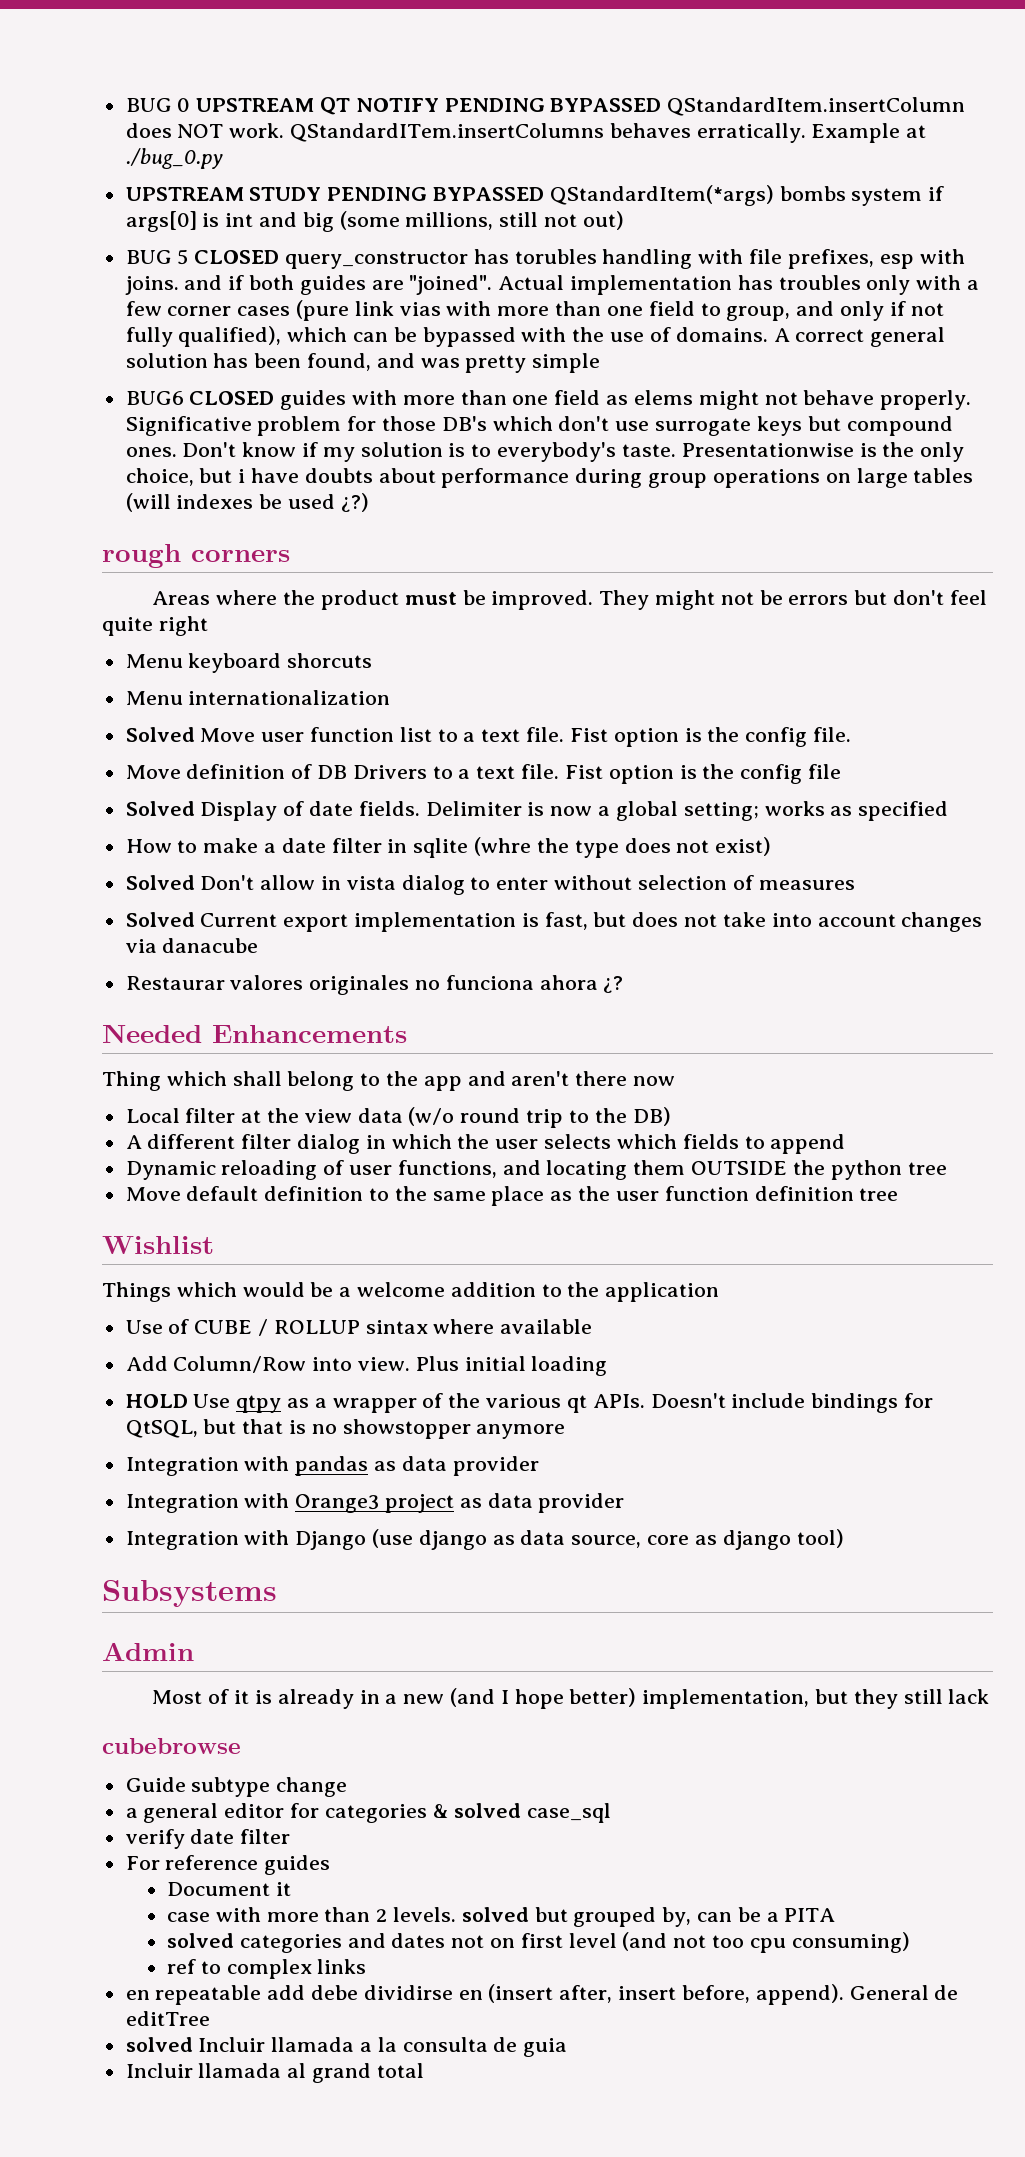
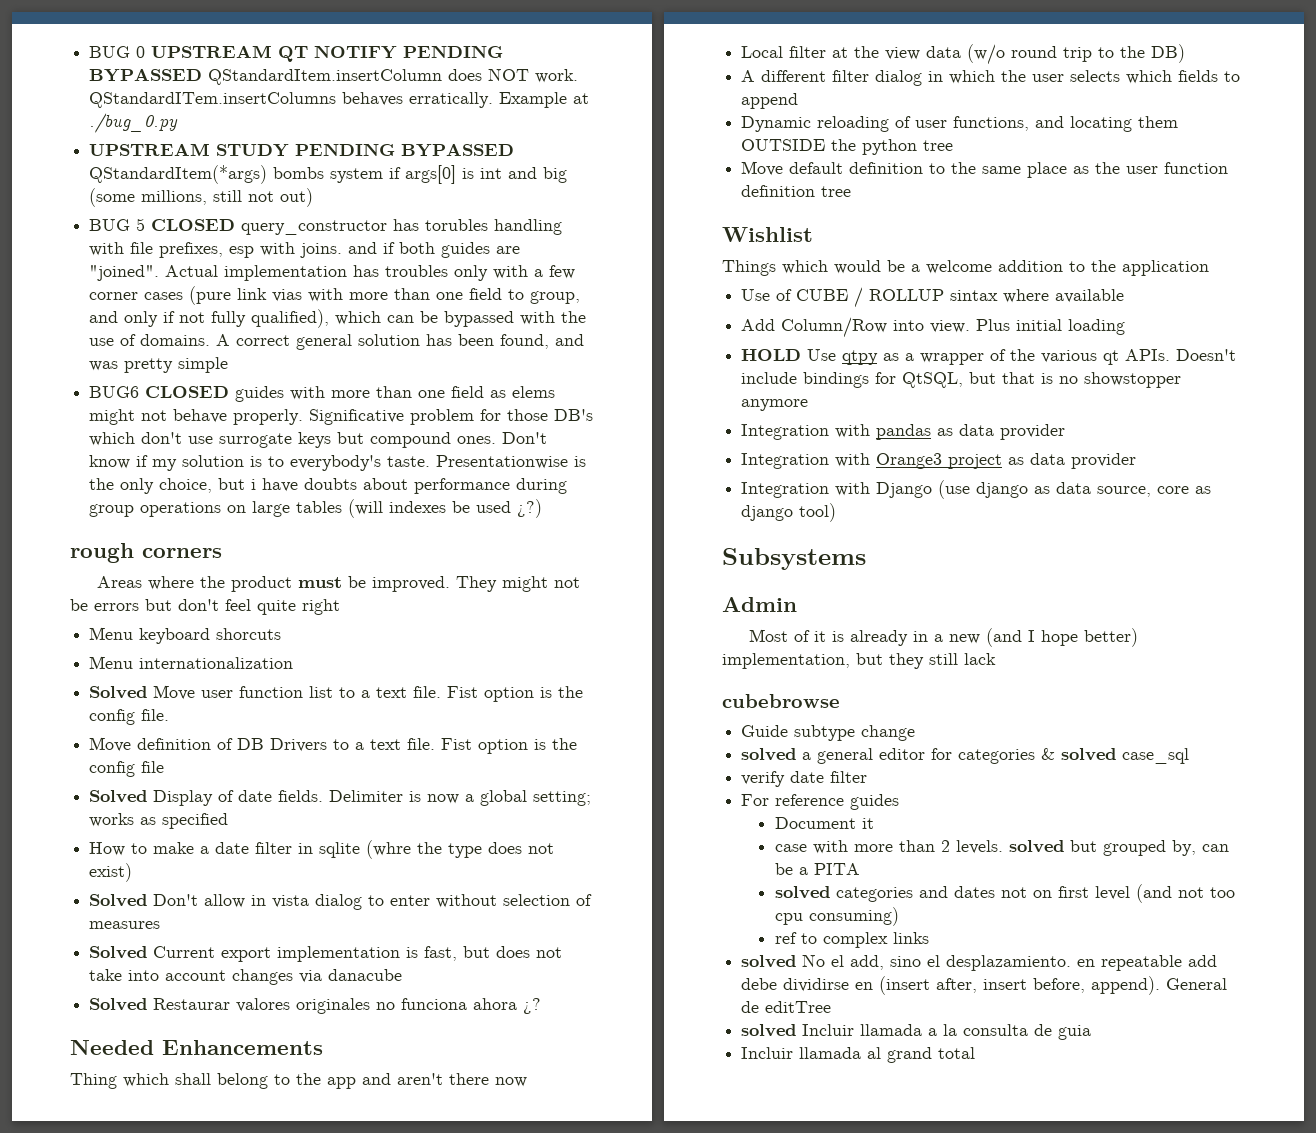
- Restaurar valores originales no funciona ahora ¿?
+ Solved Restaurar valores originales no funciona ahora ¿?
- a general editor for categories & solved case_sql
+ solved a general editor for categories & solved case_sql
- en repeatable add debe dividirse en (insert after, insert before, append).
+ solved No el add, sino el desplazamiento. en repeatable add debe dividirse en (insert after, insert before, append).

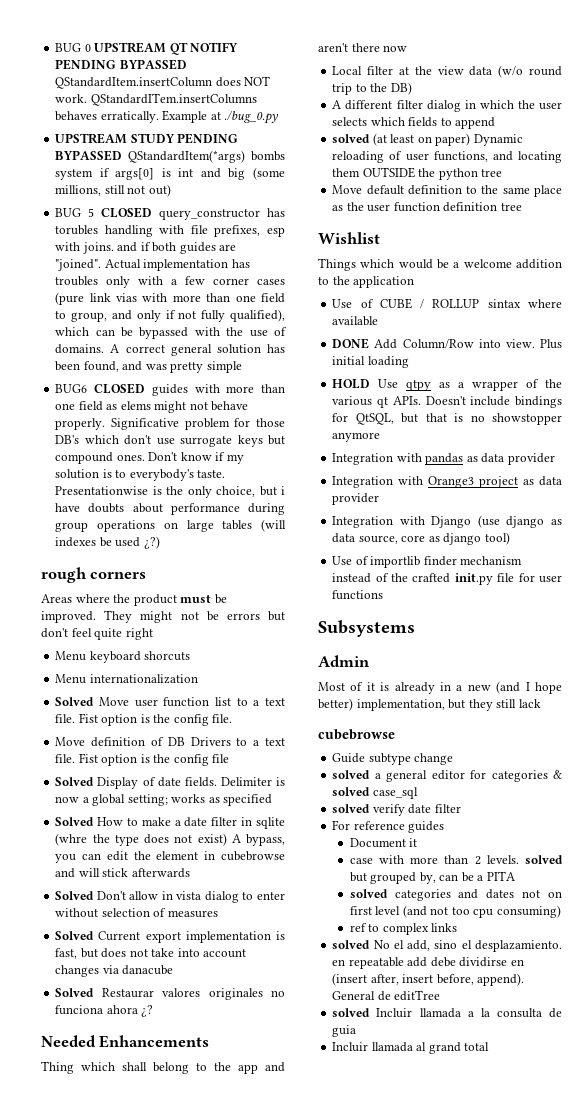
- How to make a date filter in sqlite (whre the type does not exist)
+ Solved How to make a date filter in sqlite (whre the type does not exist) A bypass, you can edit the element in cubebrowse and will stick afterwards
- Dynamic reloading of user functions, and locating them OUTSIDE the python tree
+ solved (at least on paper) Dynamic reloading of user functions, and locating them OUTSIDE the python tree
- Add Column/Row into view.
+ DONE Add Column/Row into view.
+ Use of importlib finder mechanism instead of the crafted init.py file for user functions
- verify date filter
+ solved verify date filter

